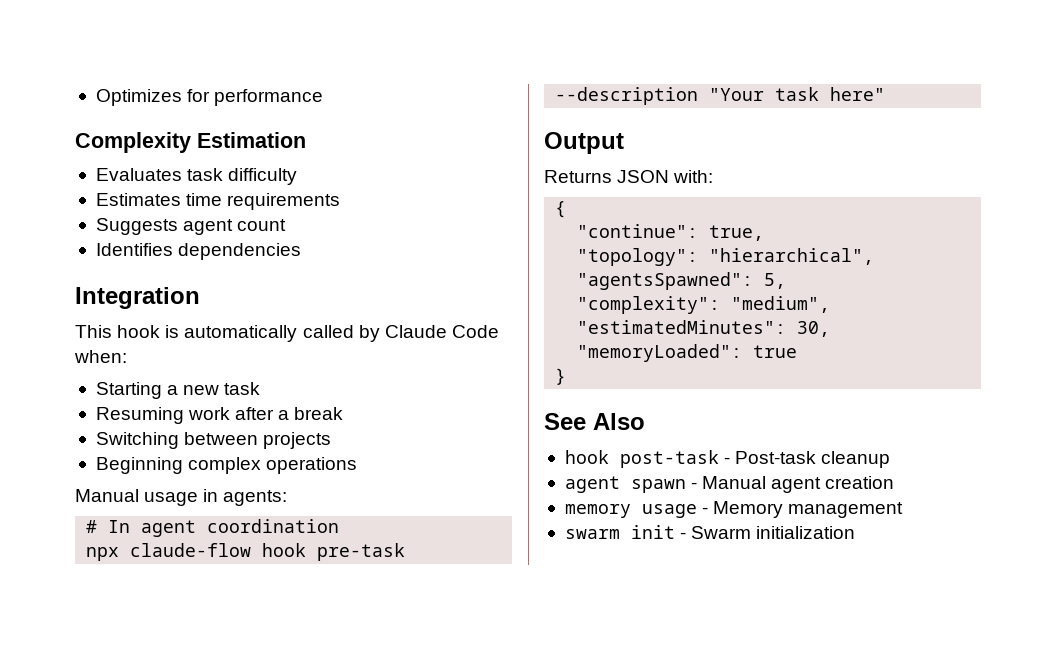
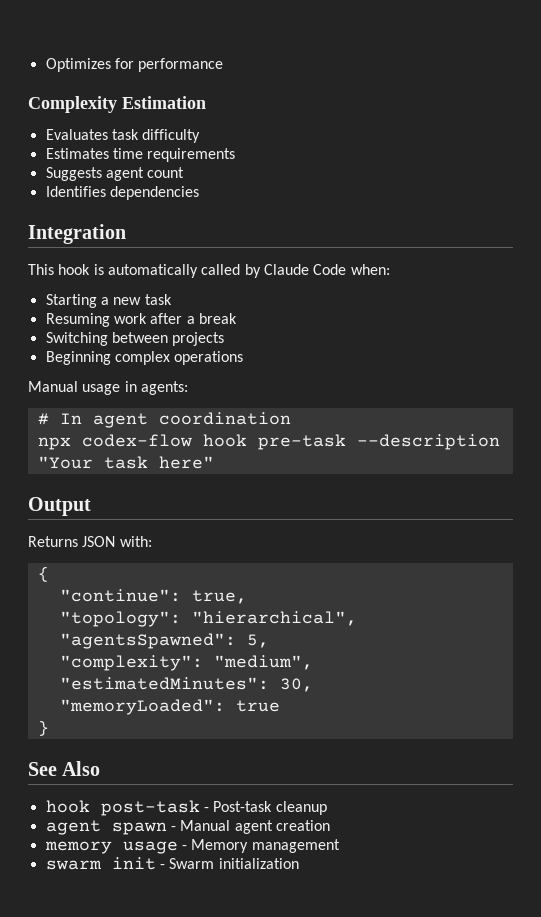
- npx claude-flow hook pre-task --description "Your task here"
+ npx codex-flow hook pre-task --description "Your task here"

